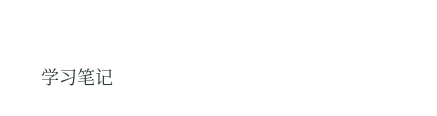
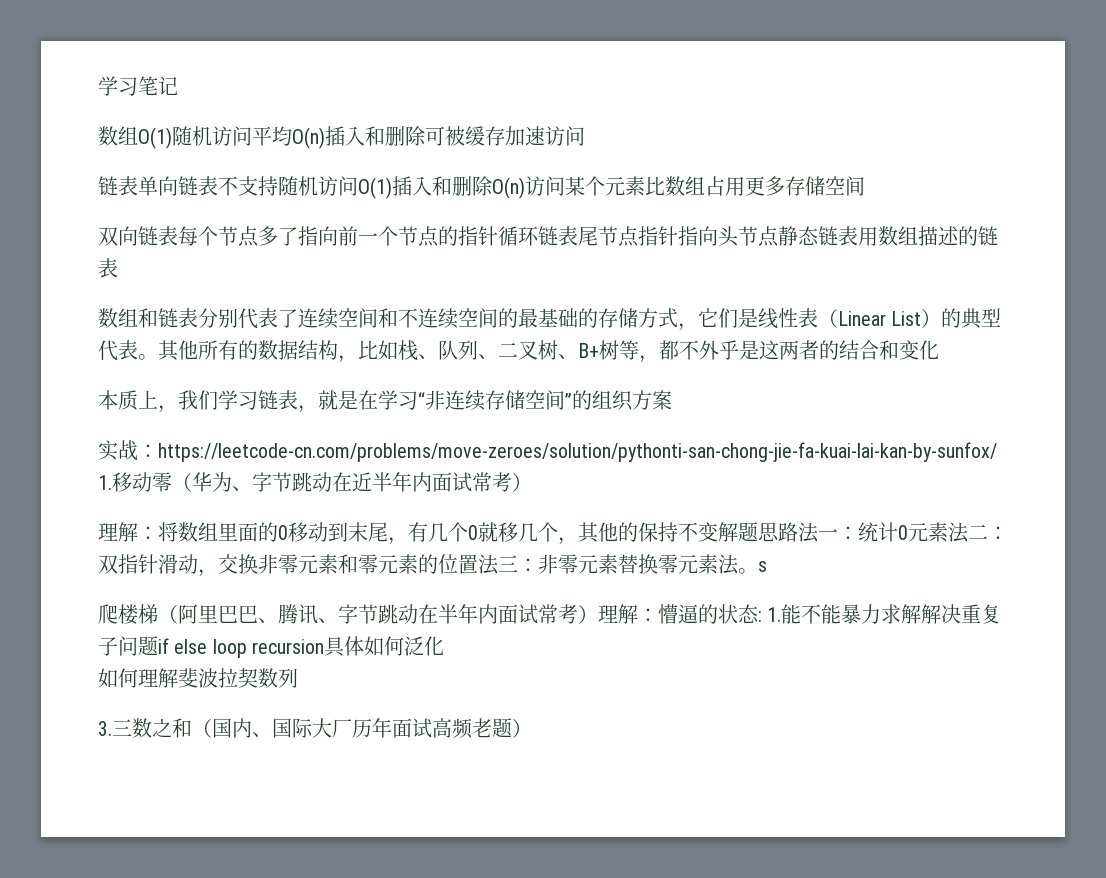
+ 数组O(1)随机访问平均O(n)插⼊和删除可被缓存加速访问
+ 链表单向链表不⽀持随机访问O(1)插⼊和删除O(n)访问某个元素⽐数组占⽤更多存储空间
+ 双向链表每个节点多了指向前⼀个节点的指针循环链表尾节点指针指向头节点静态链表⽤数组描述的链表
+ 数组和链表分别代表了连续空间和不连续空间的最基础的存储方式，它们是线性表（Linear List）的典型代表。其他所有的数据结构，比如栈、队列、二叉树、B+树等，都不外乎是这两者的结合和变化
+ 本质上，我们学习链表，就是在学习“非连续存储空间”的组织方案
+ 实战：https://leetcode-cn.com/problems/move-zeroes/solution/pythonti-san-chong-jie-fa-kuai-lai-kan-by-sunfox/ 1.移动零（华为、字节跳动在近半年内面试常考）
+ 理解：将数组里面的0移动到末尾，有几个0就移几个，其他的保持不变解题思路法一：统计0元素法二：双指针滑动，交换非零元素和零元素的位置法三：非零元素替换零元素法。s
+ 爬楼梯（阿里巴巴、腾讯、字节跳动在半年内面试常考）理解：懵逼的状态: 1.能不能暴力求解解决重复子问题if else loop recursion具体如何泛化
+ 如何理解斐波拉契数列
+ 3.三数之和（国内、国际大厂历年面试高频老题）

